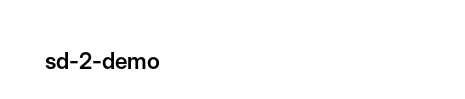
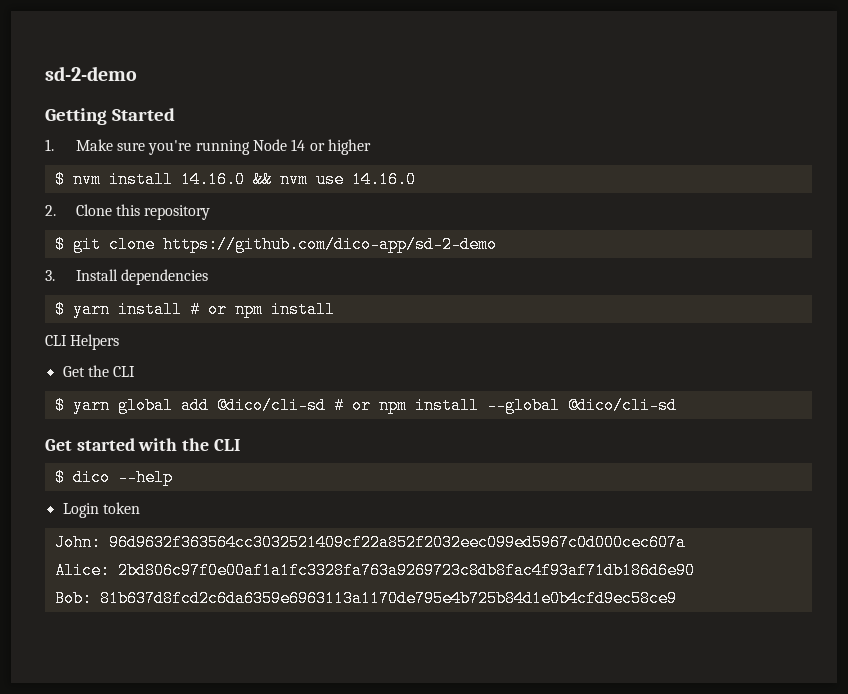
+ Getting Started
+ 1. Make sure you're running Node 14 or higher
+ $ nvm install 14.16.0 && nvm use 14.16.0
+ 2. Clone this repository
+ $ git clone https://github.com/dico-app/sd-2-demo
+ 3. Install dependencies
+ $ yarn install # or npm install
+ CLI Helpers
+ Get the CLI
+ $ yarn global add @dico/cli-sd # or npm install --global @dico/cli-sd
+ Get started with the CLI
+ $ dico --help
+ Login token
+ John: 96d9632f363564cc3032521409cf22a852f2032eec099ed5967c0d000cec607a
+ Alice: 2bd806c97f0e00af1a1fc3328fa763a9269723c8db8fac4f93af71db186d6e90
+ Bob: 81b637d8fcd2c6da6359e6963113a1170de795e4b725b84d1e0b4cfd9ec58ce9

